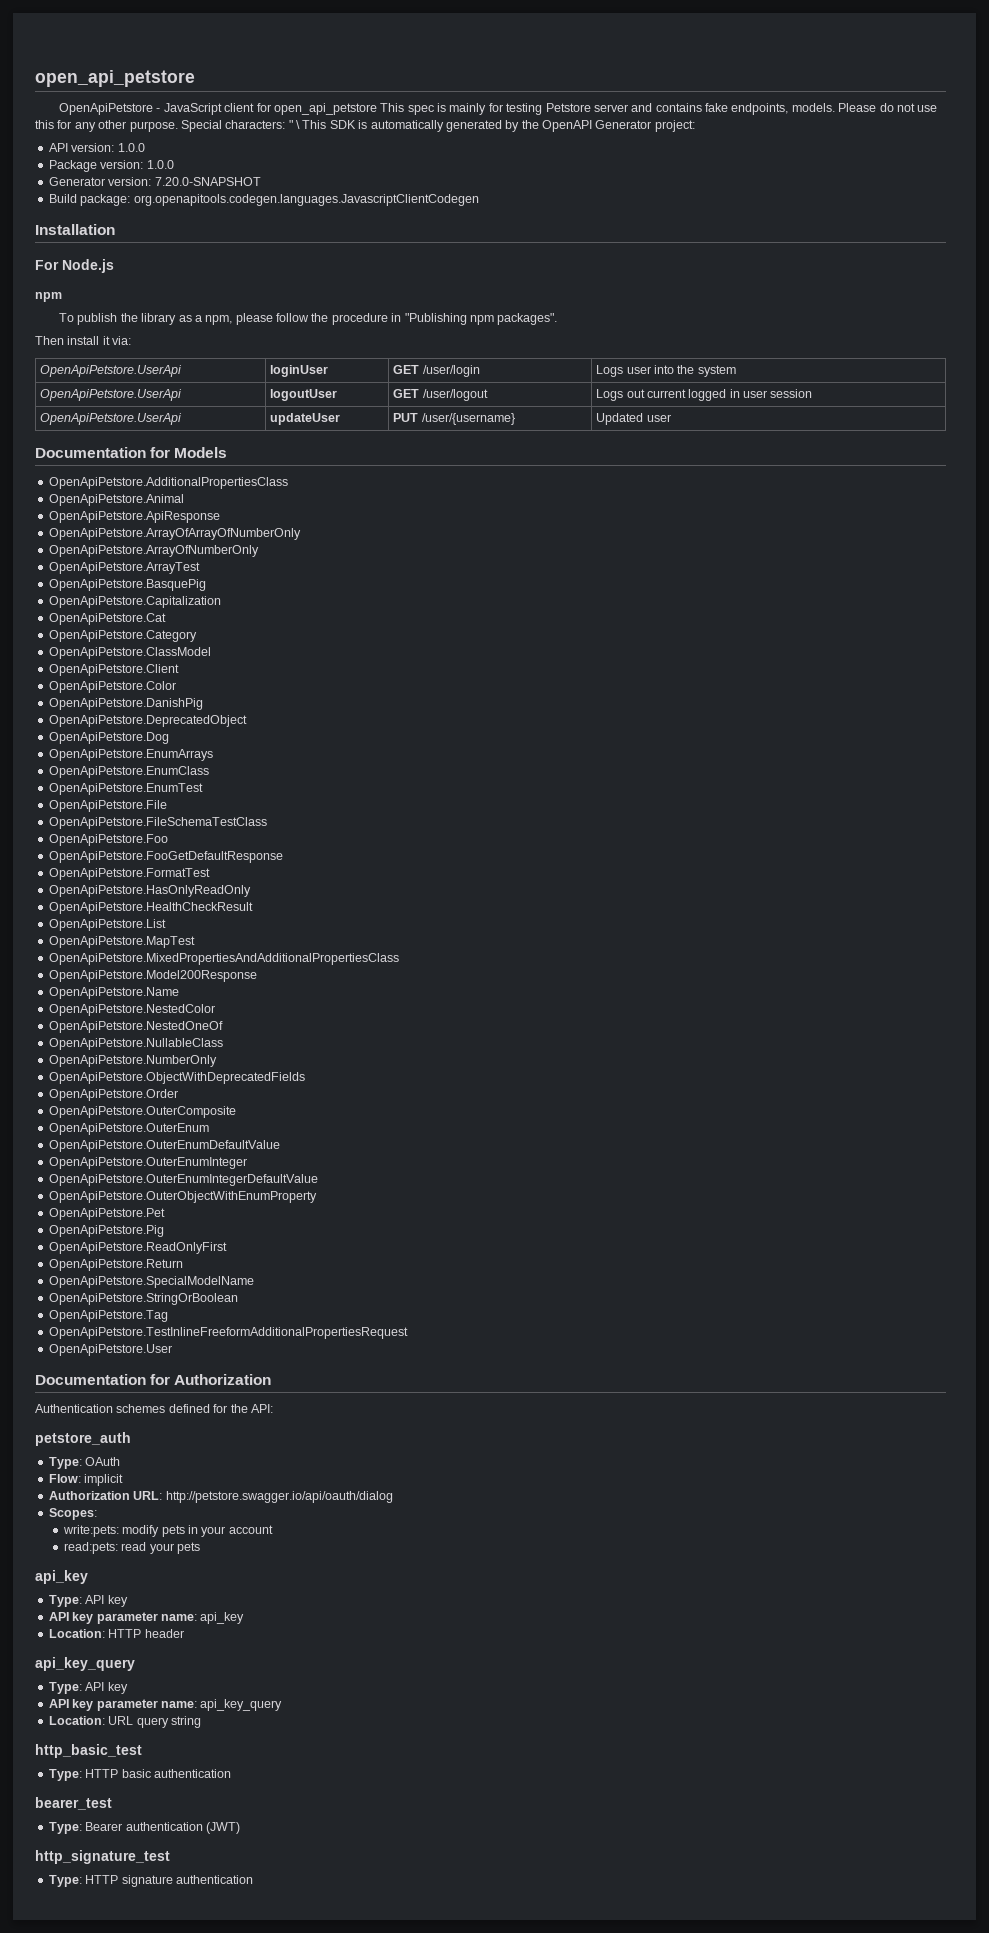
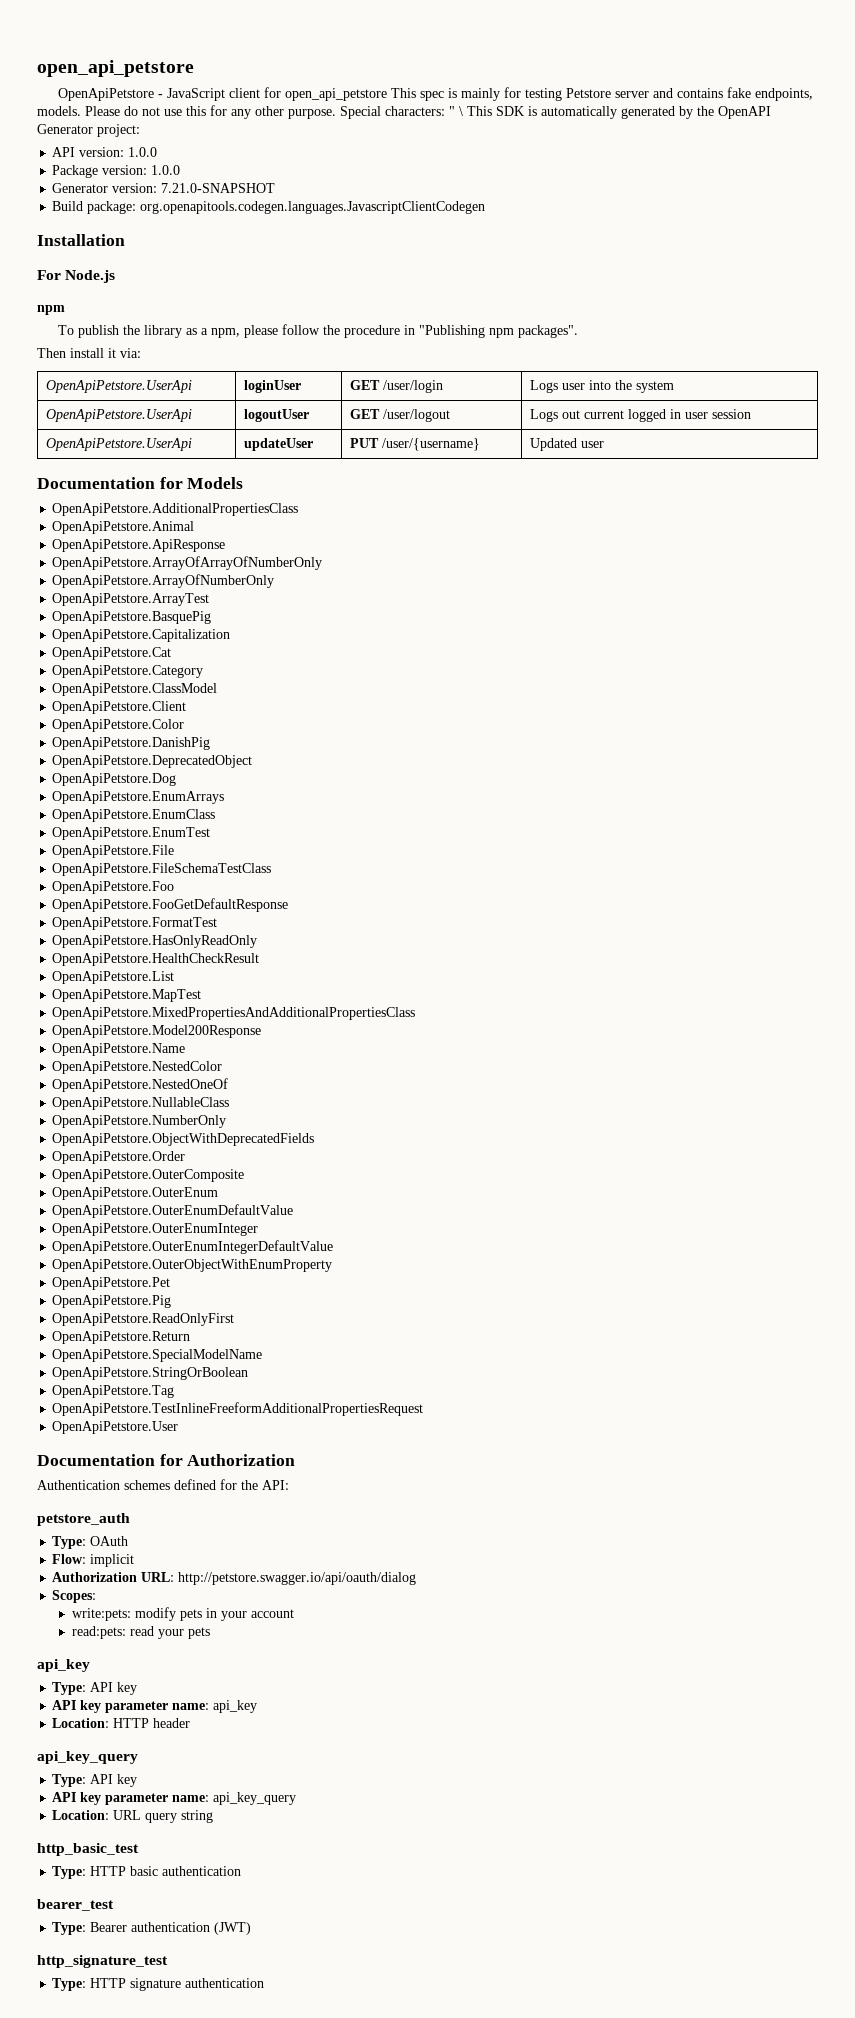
- Generator version: 7.20.0-SNAPSHOT
+ Generator version: 7.21.0-SNAPSHOT

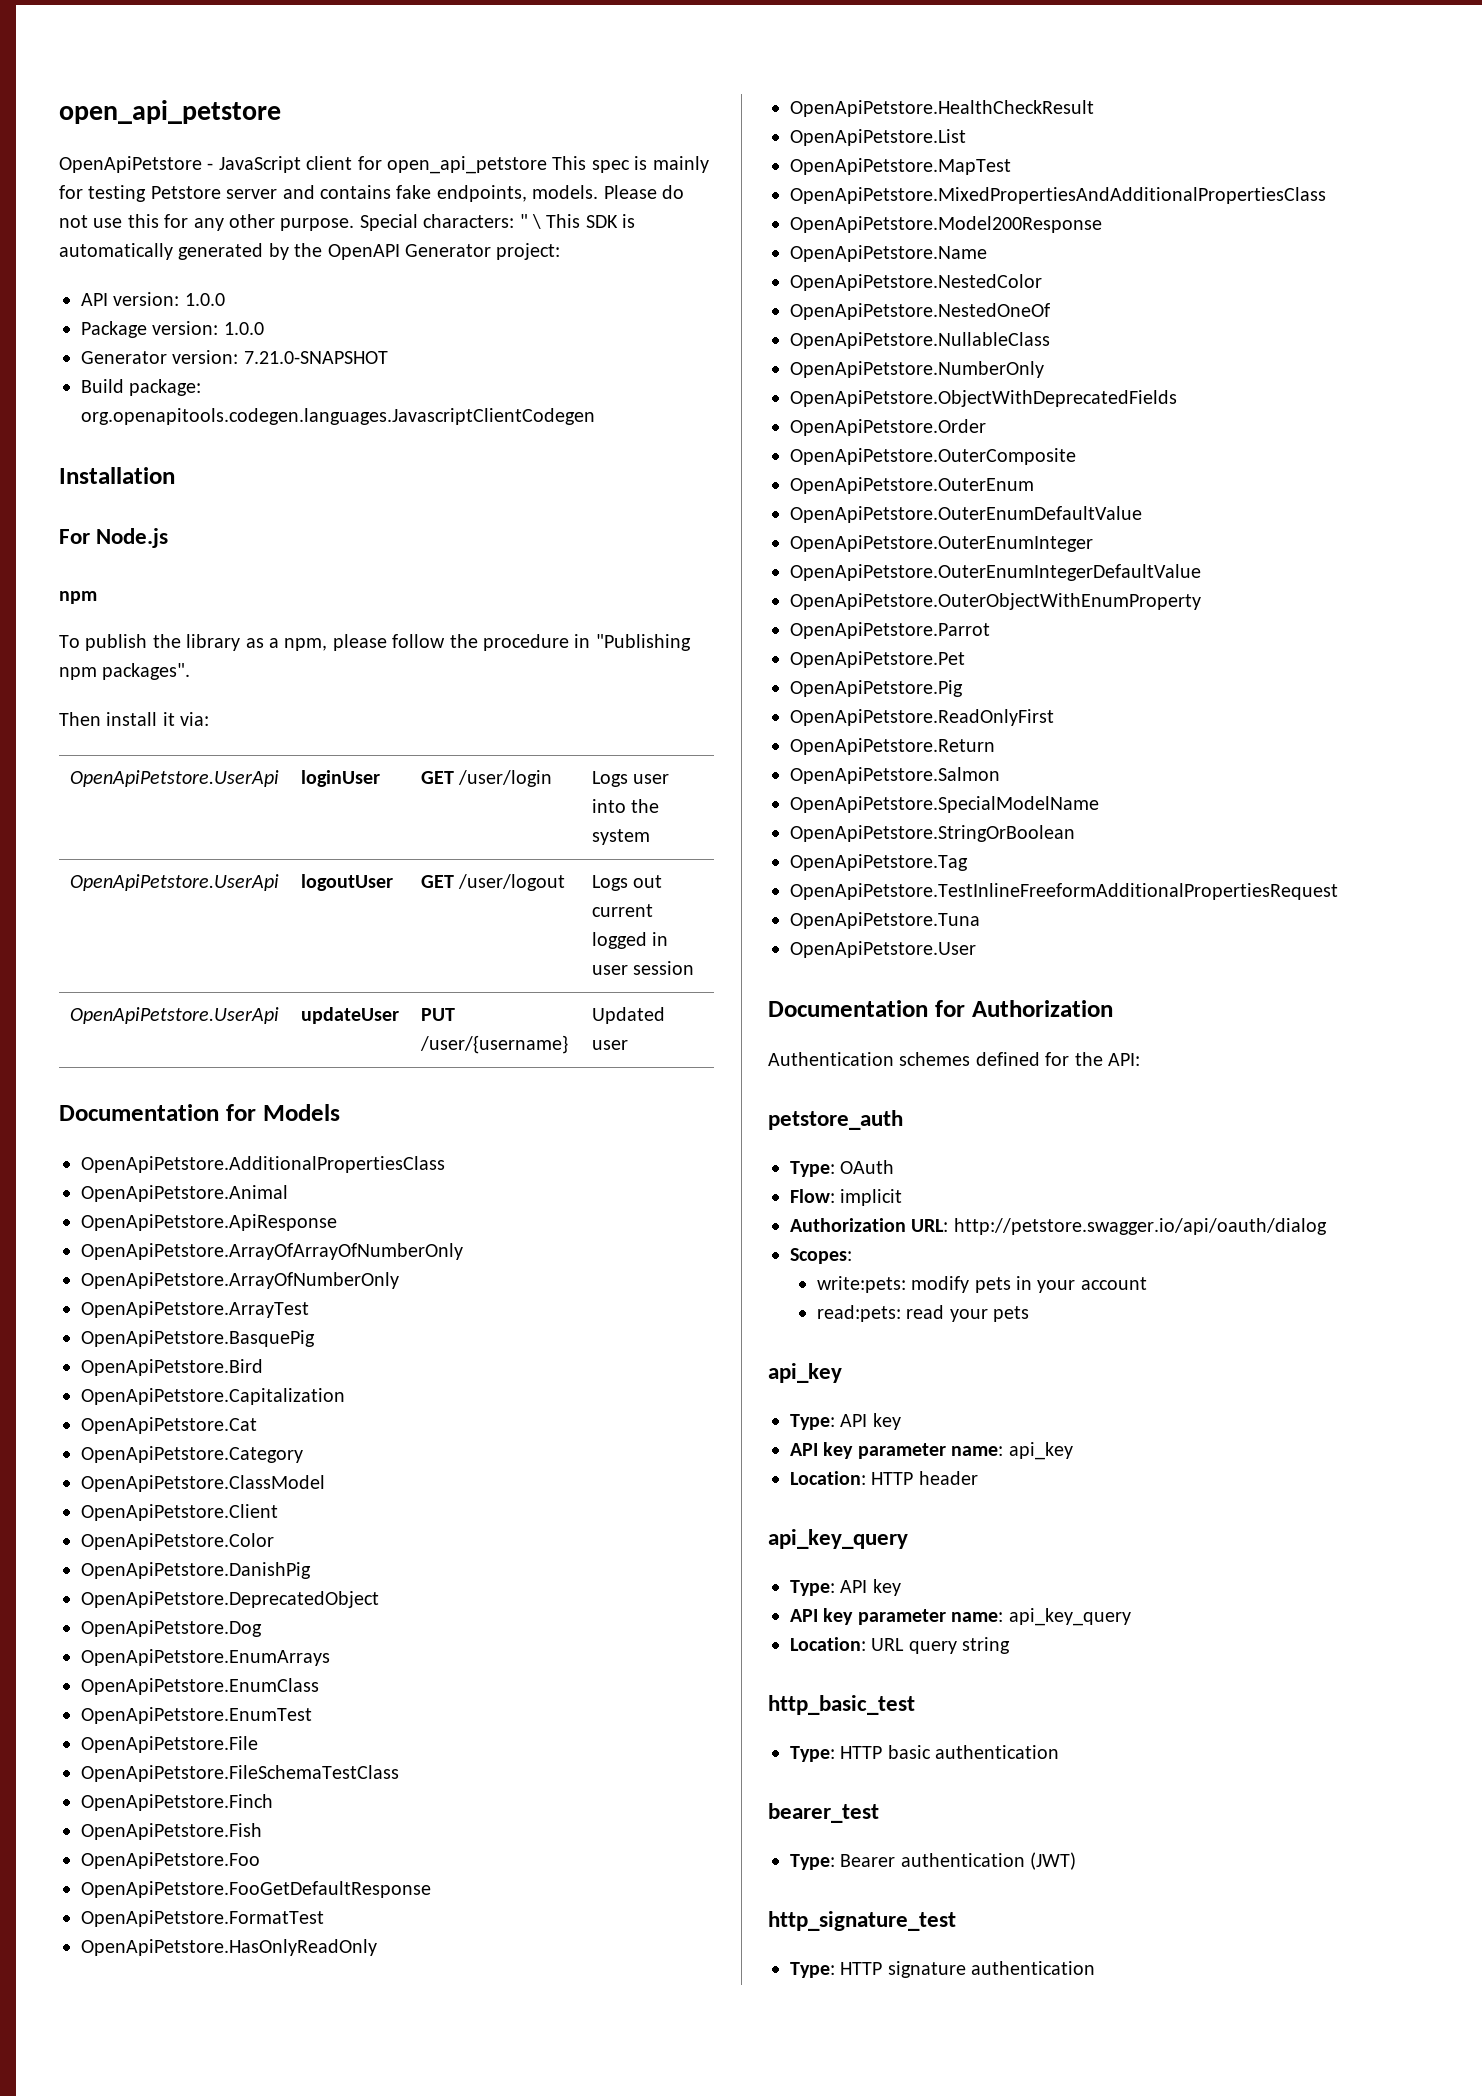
+ OpenApiPetstore.Bird
+ OpenApiPetstore.Finch
+ OpenApiPetstore.Fish
+ OpenApiPetstore.Parrot
+ OpenApiPetstore.Salmon
+ OpenApiPetstore.Tuna

